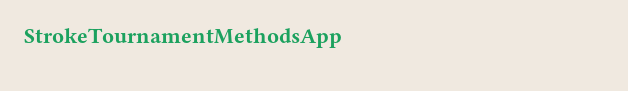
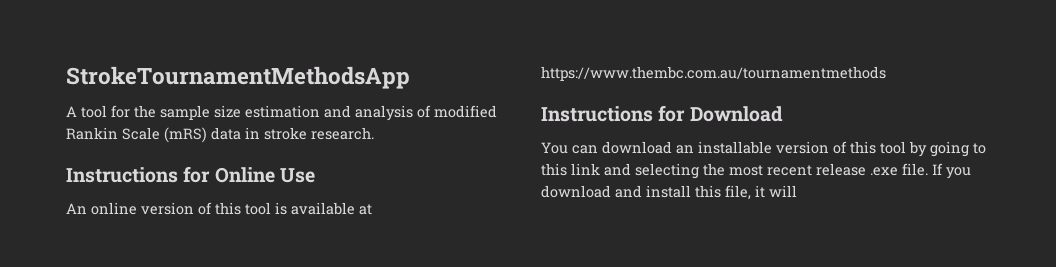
+ A tool for the sample size estimation and analysis of modified Rankin Scale (mRS) data in stroke research.
+ Instructions for Online Use
+ An online version of this tool is available at https://www.thembc.com.au/tournamentmethods
+ Instructions for Download
+ You can download an installable version of this tool by going to this link and selecting the most recent release .exe file. If you download and install this file, it will

